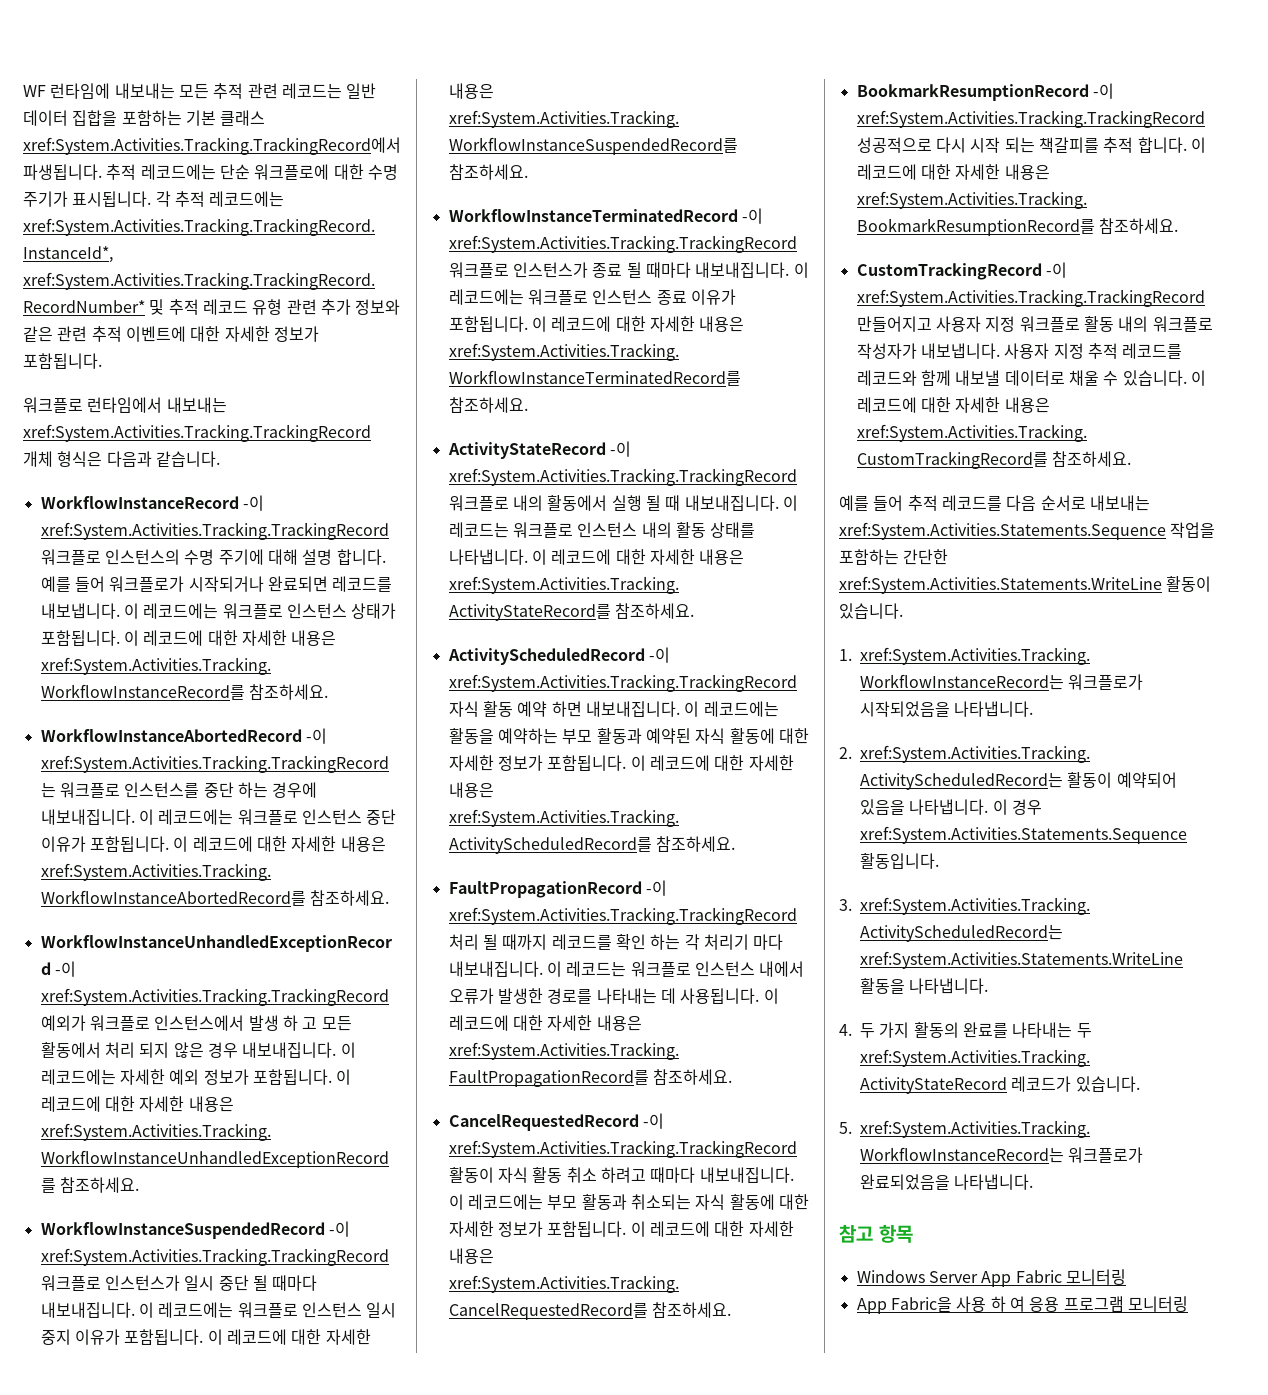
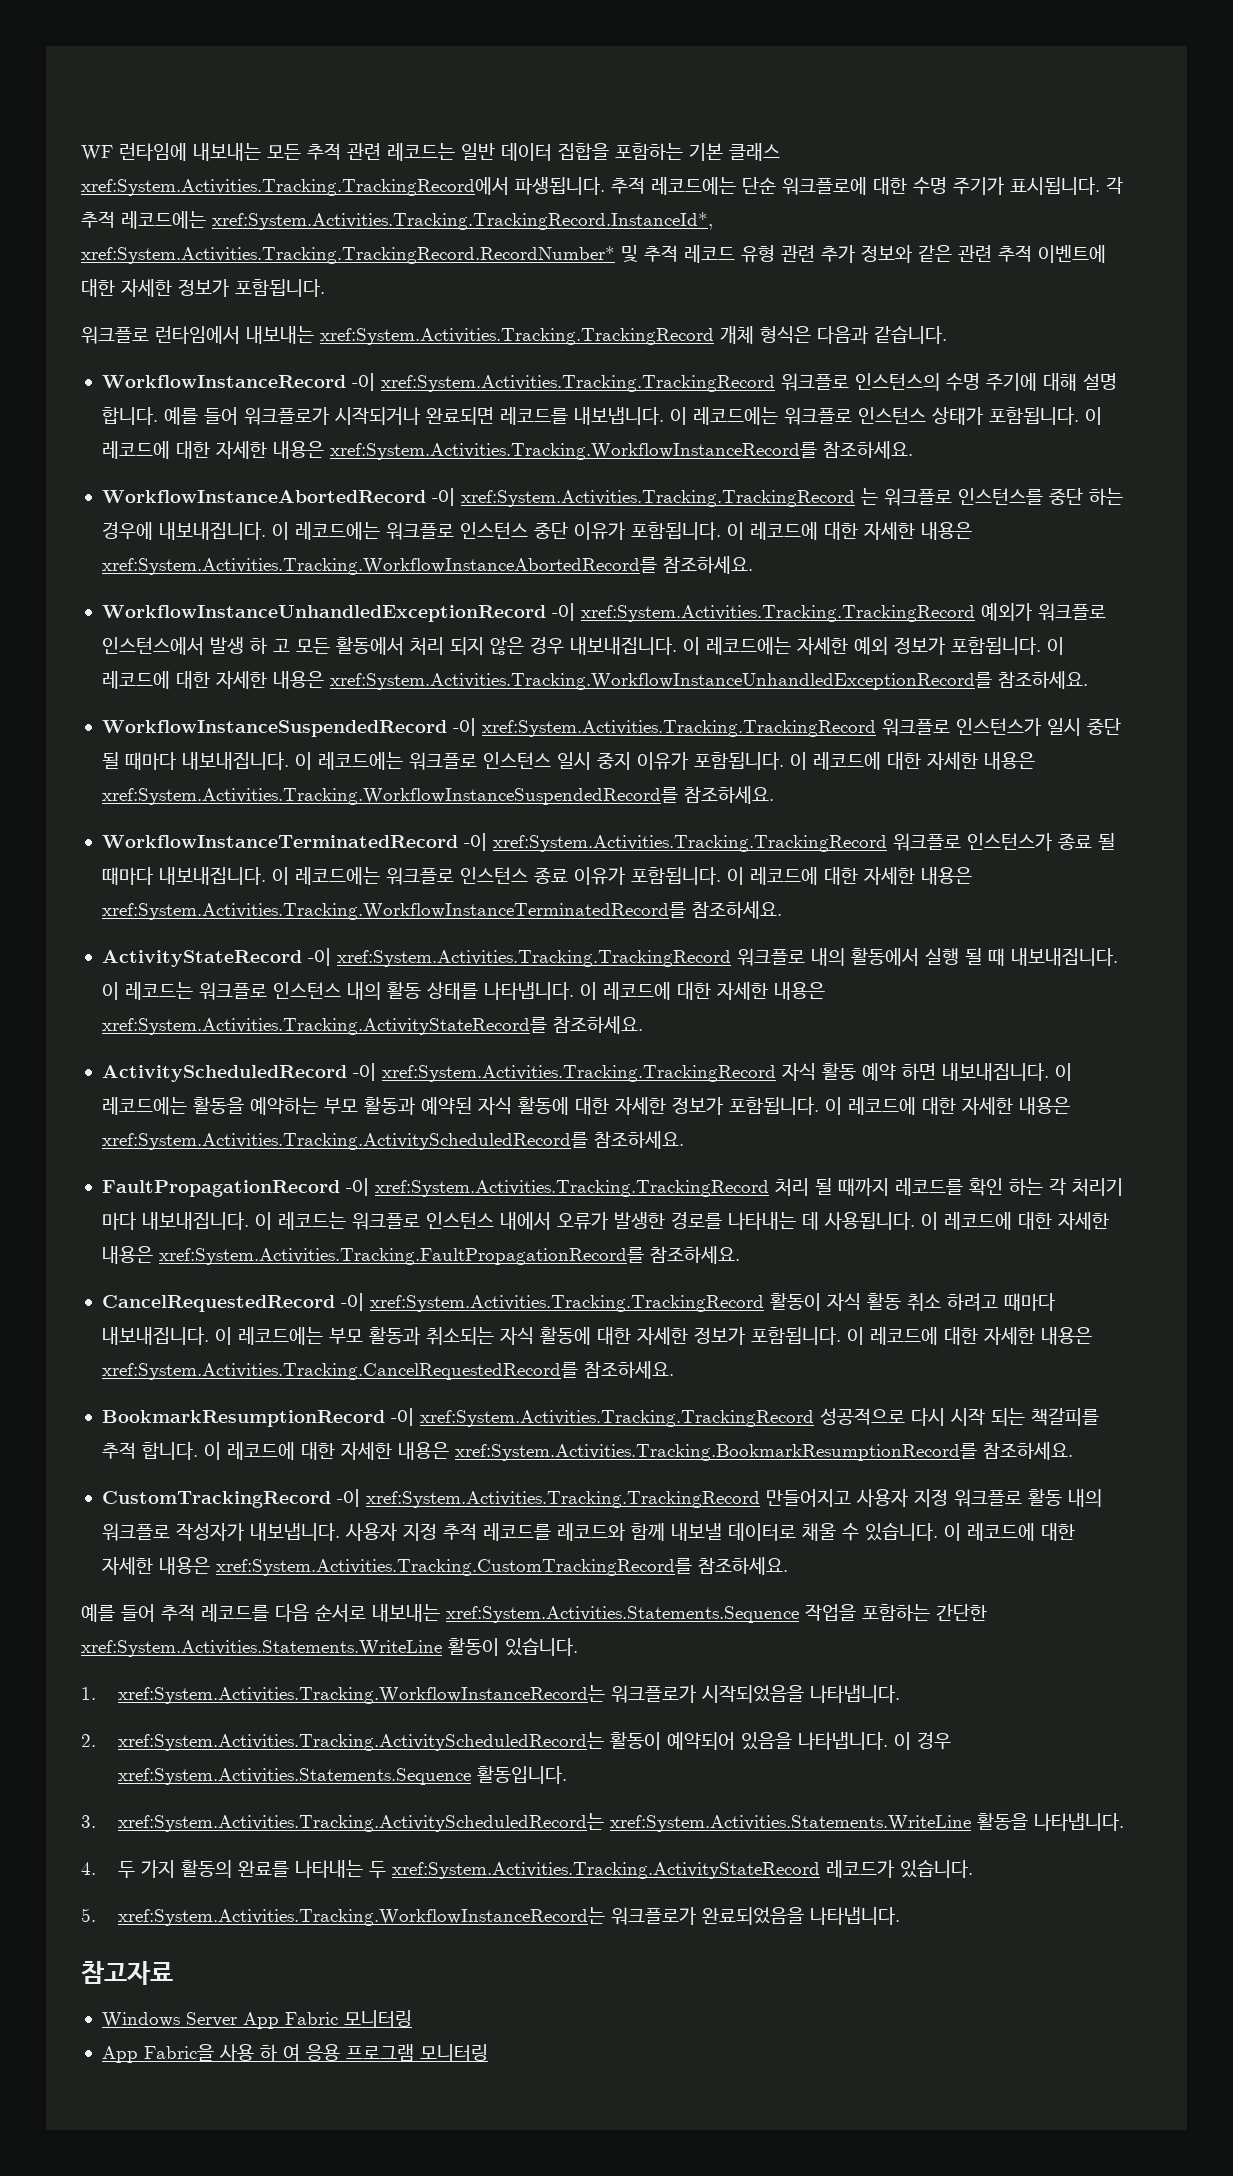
- 참고 항목
+ 참고자료

